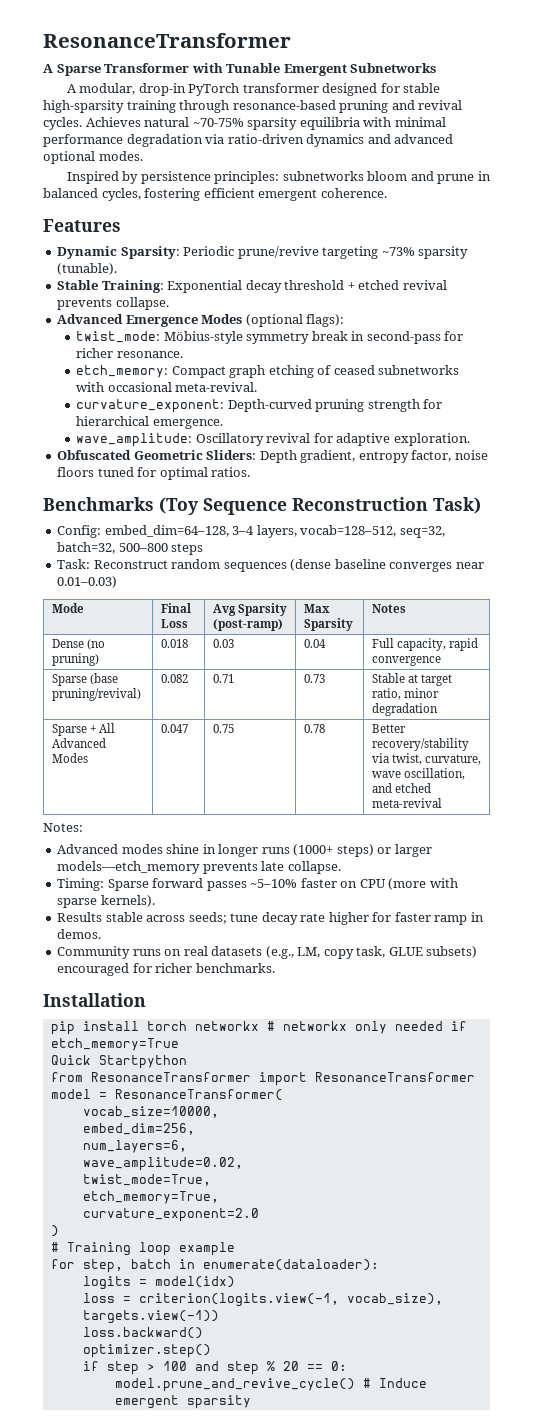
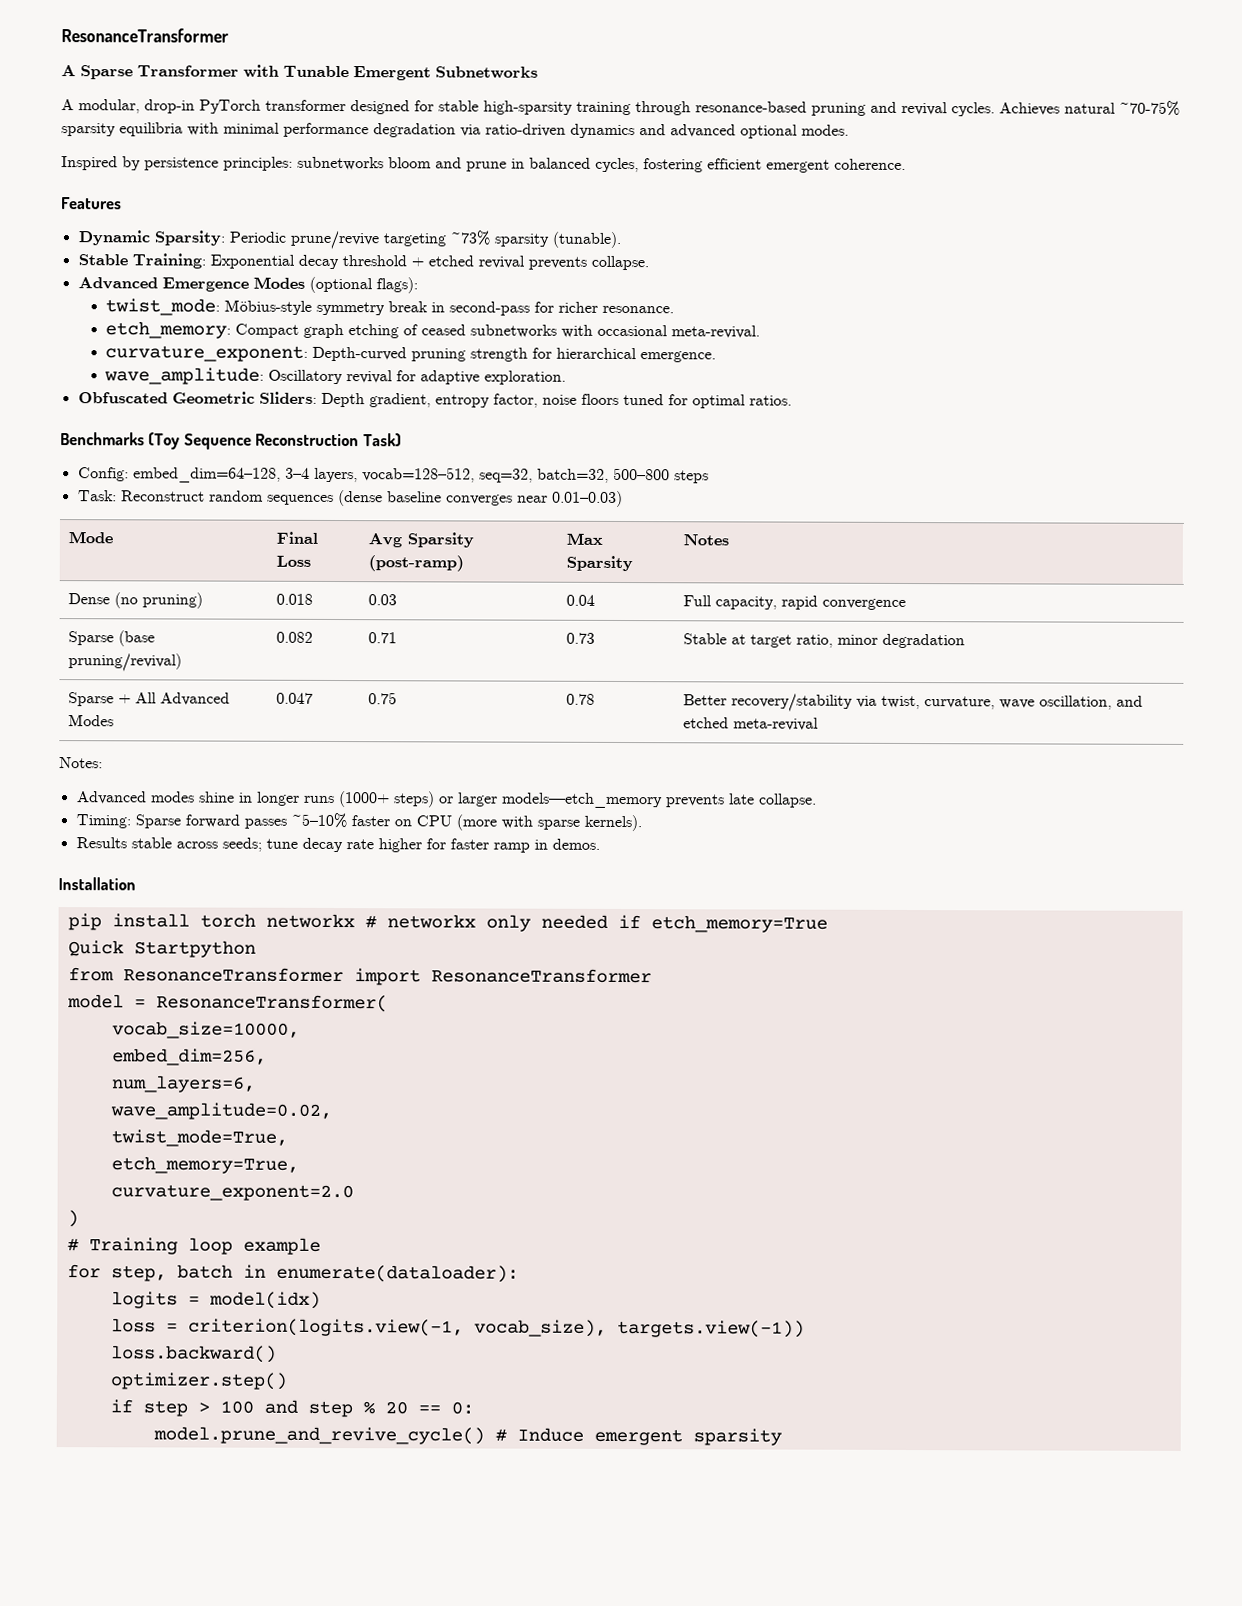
- Community runs on real datasets (e.g., LM, copy task, GLUE subsets) encouraged for richer benchmarks.

